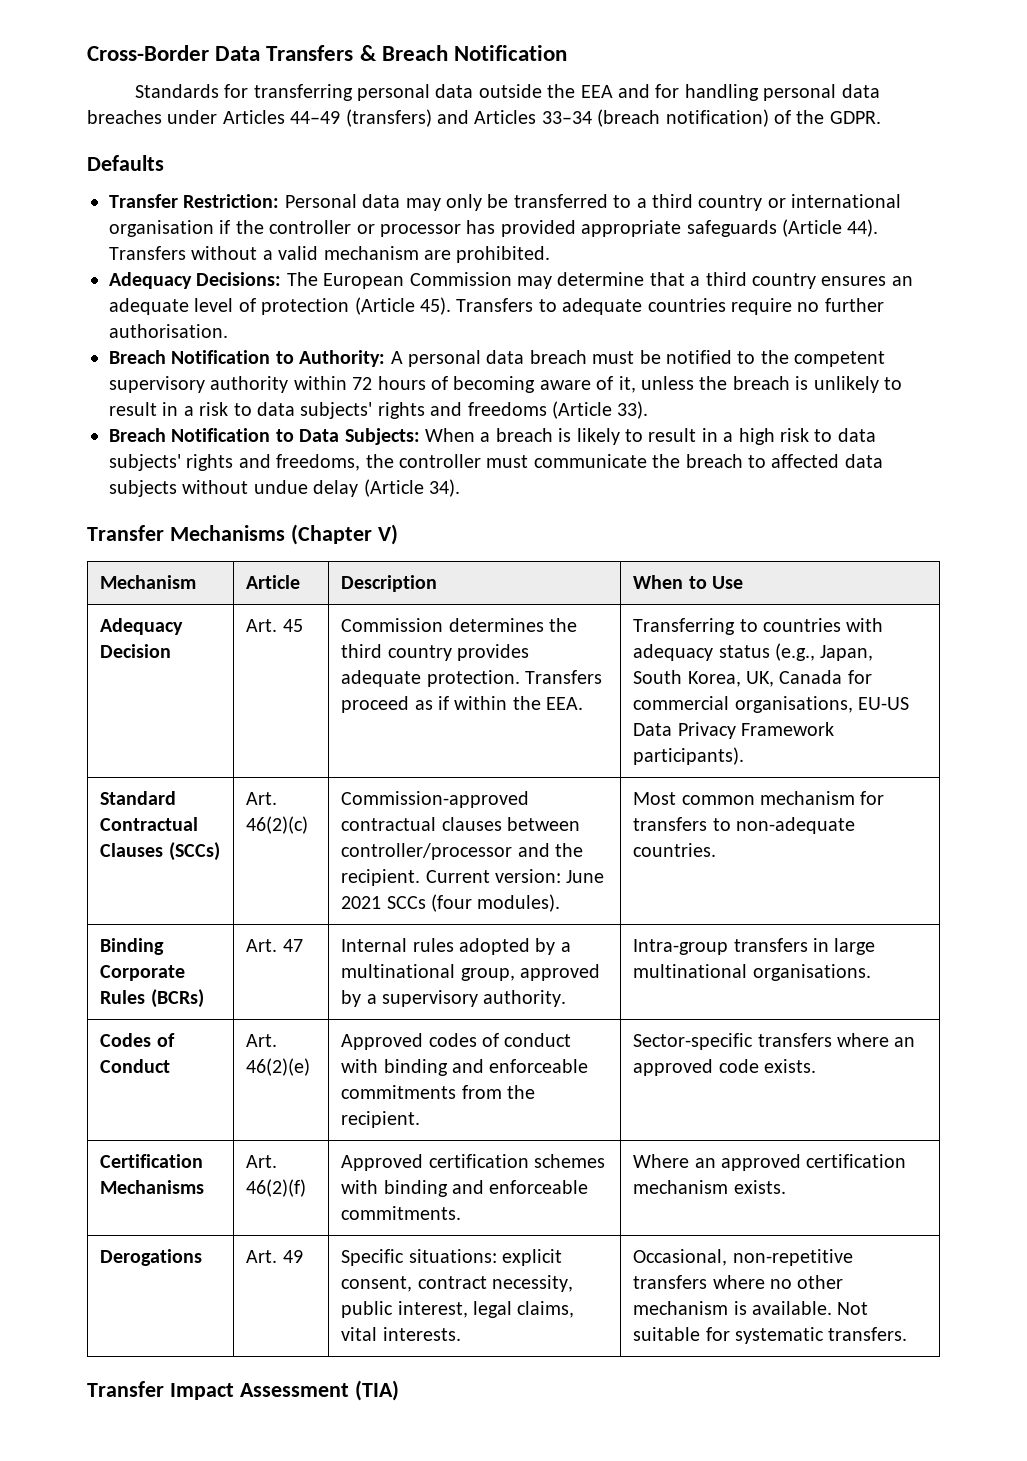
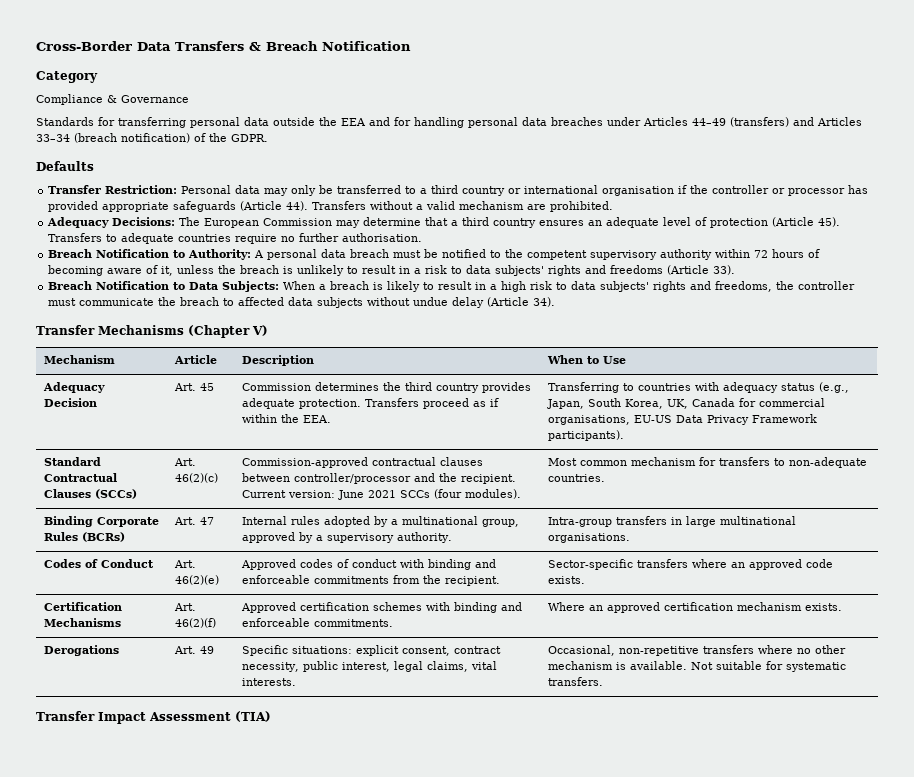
+ Category
+ Compliance & Governance

